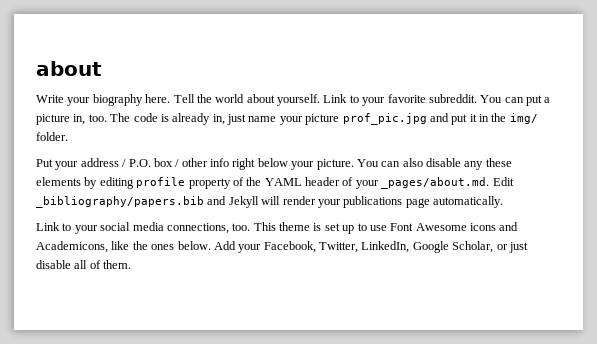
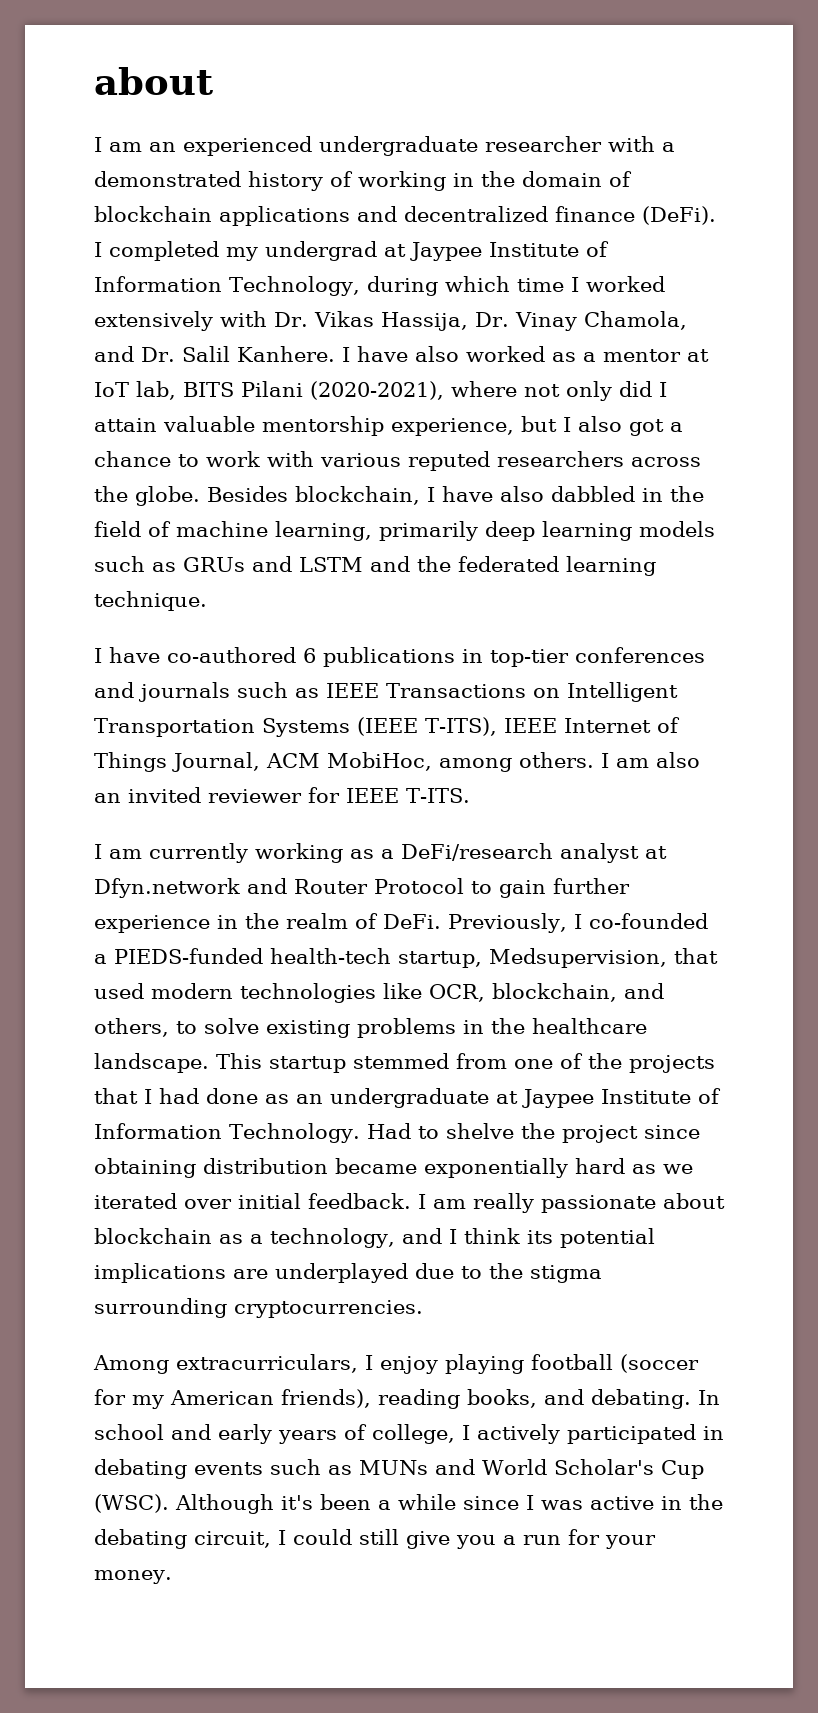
- Write your biography here. Tell the world about yourself. Link to your favorite subreddit. You can put a picture in, too. The code is already in, just name your picture prof_pic.jpg and put it in the img/ folder.
- Put your address / P.O. box / other info right below your picture. You can also disable any these elements by editing profile property of the YAML header of your _pages/about.md. Edit _bibliography/papers.bib and Jekyll will render your publications page automatically.
- Link to your social media connections, too. This theme is set up to use Font Awesome icons and Academicons, like the ones below. Add your Facebook, Twitter, LinkedIn, Google Scholar, or just disable all of them.
+ I am an experienced undergraduate researcher with a demonstrated history of working in the domain of blockchain applications and decentralized finance (DeFi). I completed my undergrad at Jaypee Institute of Information Technology, during which time I worked extensively with Dr. Vikas Hassija, Dr. Vinay Chamola, and Dr. Salil Kanhere. I have also worked as a mentor at IoT lab, BITS Pilani (2020-2021), where not only did I attain valuable mentorship experience, but I also got a chance to work with various reputed researchers across the globe. Besides blockchain, I have also dabbled in the field of machine learning, primarily deep learning models such as GRUs and LSTM and the federated learning technique.
+ I have co-authored 6 publications in top-tier conferences and journals such as IEEE Transactions on Intelligent Transportation Systems (IEEE T-ITS), IEEE Internet of Things Journal, ACM MobiHoc, among others. I am also an invited reviewer for IEEE T-ITS.
+ I am currently working as a DeFi/research analyst at Dfyn.network and Router Protocol to gain further experience in the realm of DeFi. Previously, I co-founded a PIEDS-funded health-tech startup, Medsupervision, that used modern technologies like OCR, blockchain, and others, to solve existing problems in the healthcare landscape. This startup stemmed from one of the projects that I had done as an undergraduate at Jaypee Institute of Information Technology. Had to shelve the project since obtaining distribution became exponentially hard as we iterated over initial feedback. I am really passionate about blockchain as a technology, and I think its potential implications are underplayed due to the stigma surrounding cryptocurrencies.
+ Among extracurriculars, I enjoy playing football (soccer for my American friends), reading books, and debating. In school and early years of college, I actively participated in debating events such as MUNs and World Scholar's Cup (WSC). Although it's been a while since I was active in the debating circuit, I could still give you a run for your money.

